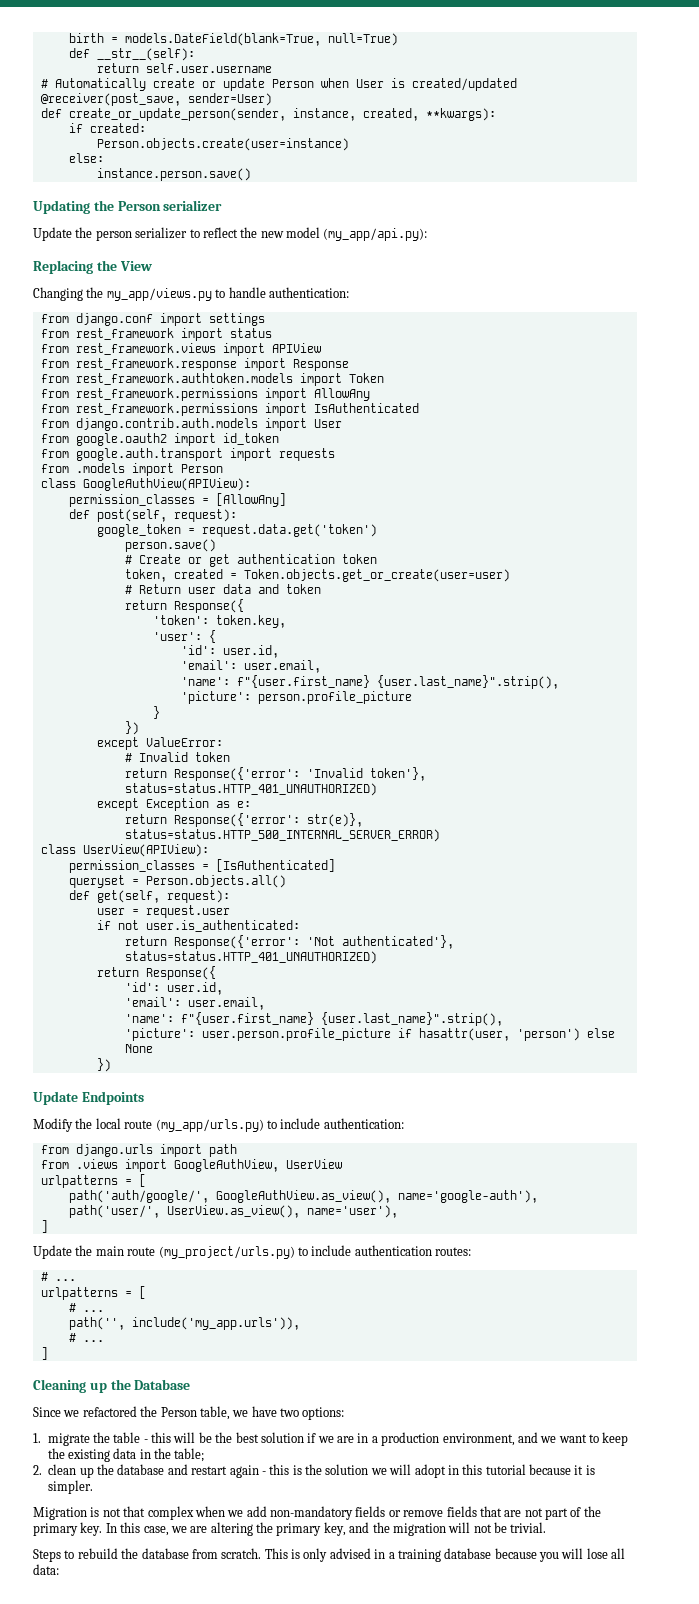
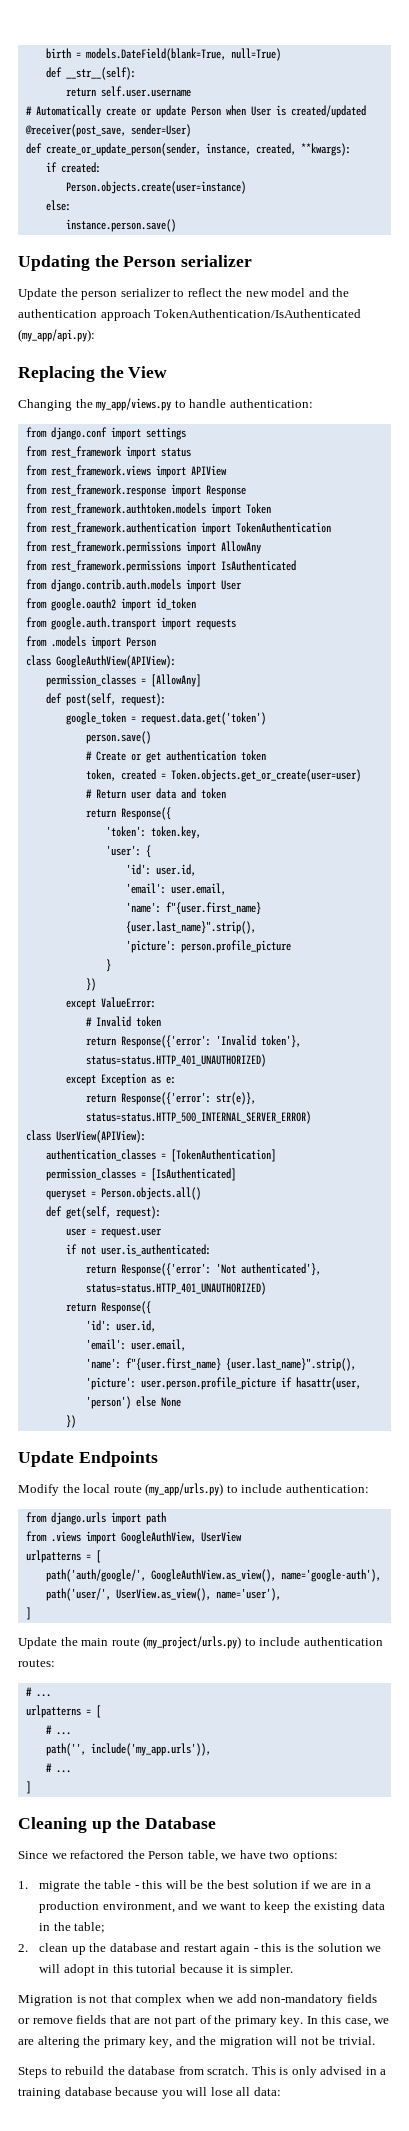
- Update the person serializer to reflect the new model (my_app/api.py):
+ Update the person serializer to reflect the new model and the authentication approach TokenAuthentication/IsAuthenticated (my_app/api.py):
+ from rest_framework.authentication import TokenAuthentication
+ authentication_classes = [TokenAuthentication]

